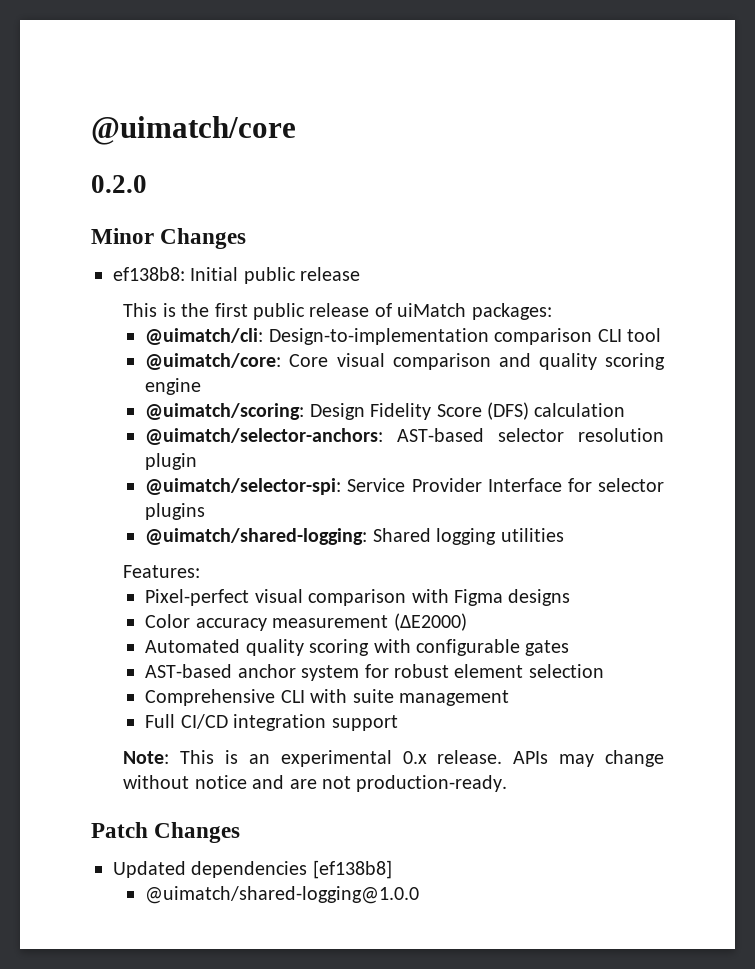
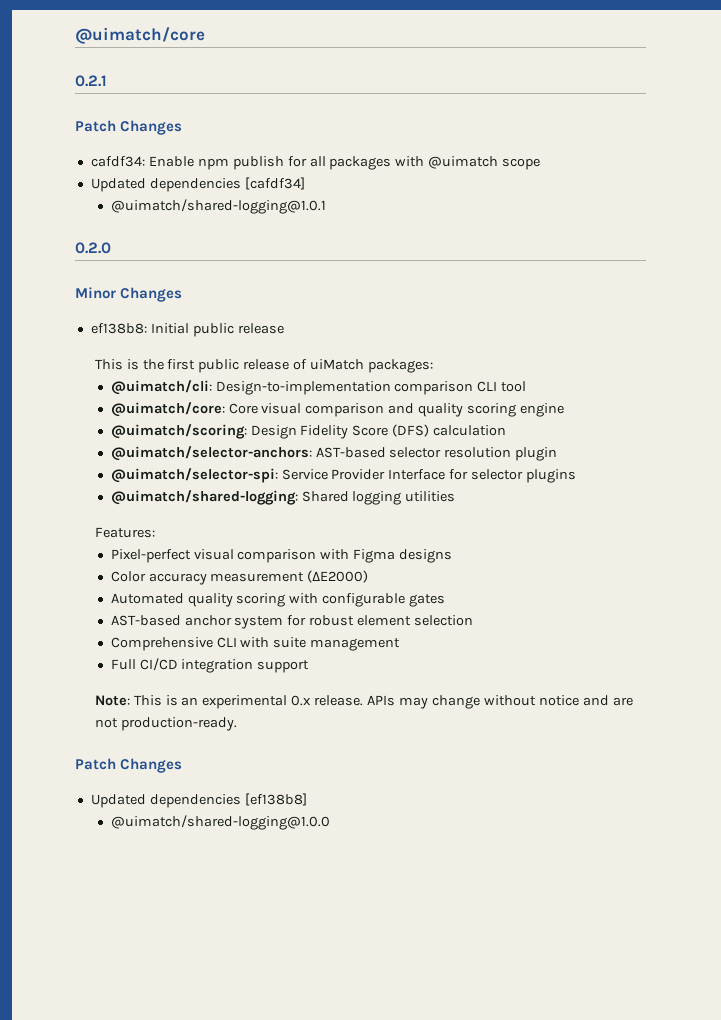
+ 0.2.1
+ Patch Changes
+ cafdf34: Enable npm publish for all packages with @uimatch scope
+ Updated dependencies [cafdf34]
+ @uimatch/shared-logging@1.0.1

